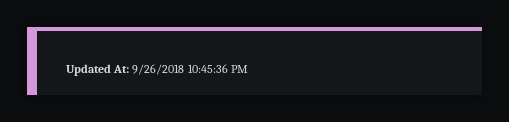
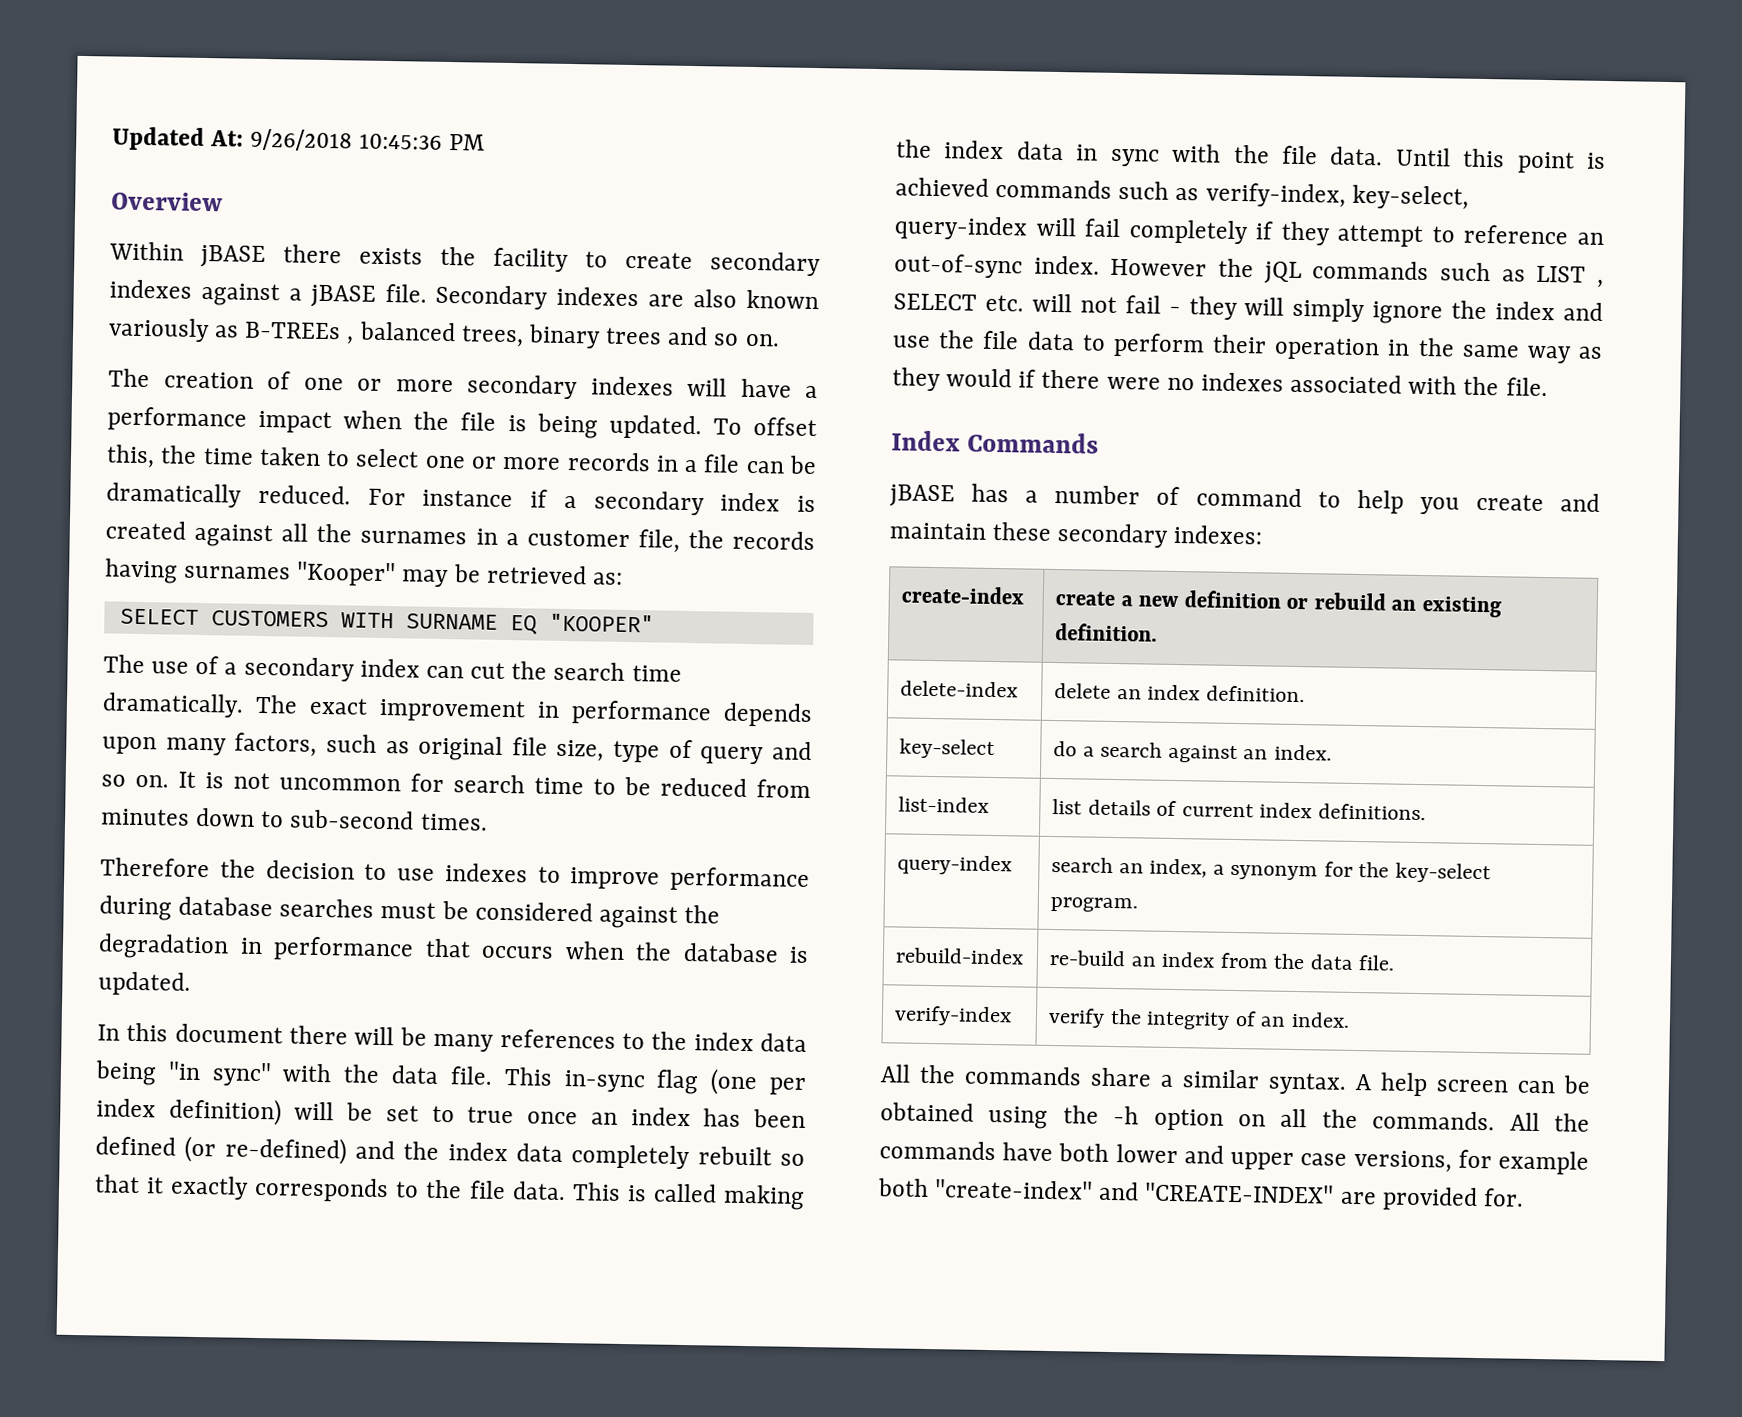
+ Overview
+ Within jBASE there exists the facility to create secondary indexes against a jBASE file. Secondary indexes are also known variously as B-TREEs , balanced trees, binary trees and so on.
+ The creation of one or more secondary indexes will have a performance impact when the file is being updated. To offset this, the time taken to select one or more records in a file can be dramatically reduced. For instance if a secondary index is created against all the surnames in a customer file, the records having surnames "Kooper" may be retrieved as:
+ SELECT CUSTOMERS WITH SURNAME EQ "KOOPER"
+ The use of a secondary index can cut the search time dramatically. The exact improvement in performance depends upon many factors, such as original file size, type of query and so on. It is not uncommon for search time to be reduced from minutes down to sub-second times.
+ Therefore the decision to use indexes to improve performance during database searches must be considered against the degradation in performance that occurs when the database is updated.
+ In this document there will be many references to the index data being "in sync" with the data file. This in-sync flag (one per index definition) will be set to true once an index has been defined (or re-defined) and the index data completely rebuilt so that it exactly corresponds to the file data. This is called making the index data in sync with the file data. Until this point is achieved commands such as verify-index, key-select, query-index will fail completely if they attempt to reference an out-of-sync index. However the jQL commands such as LIST , SELECT etc. will not fail - they will simply ignore the index and use the file data to perform their operation in the same way as they would if there were no indexes associated with the file.
+ Index Commands
+ jBASE has a number of command to help you create and maintain these secondary indexes:
+ create-index | create a new definition or rebuild an existing definition.
+ delete-index | delete an index definition.
+ key-select | do a search against an index.
+ list-index | list details of current index definitions.
+ query-index | search an index, a synonym for the key-select program.
+ rebuild-index | re-build an index from the data file.
+ verify-index | verify the integrity of an index.
+ All the commands share a similar syntax. A help screen can be obtained using the -h option on all the commands. All the commands have both lower and upper case versions, for example both "create-index" and "CREATE-INDEX" are provided for.

